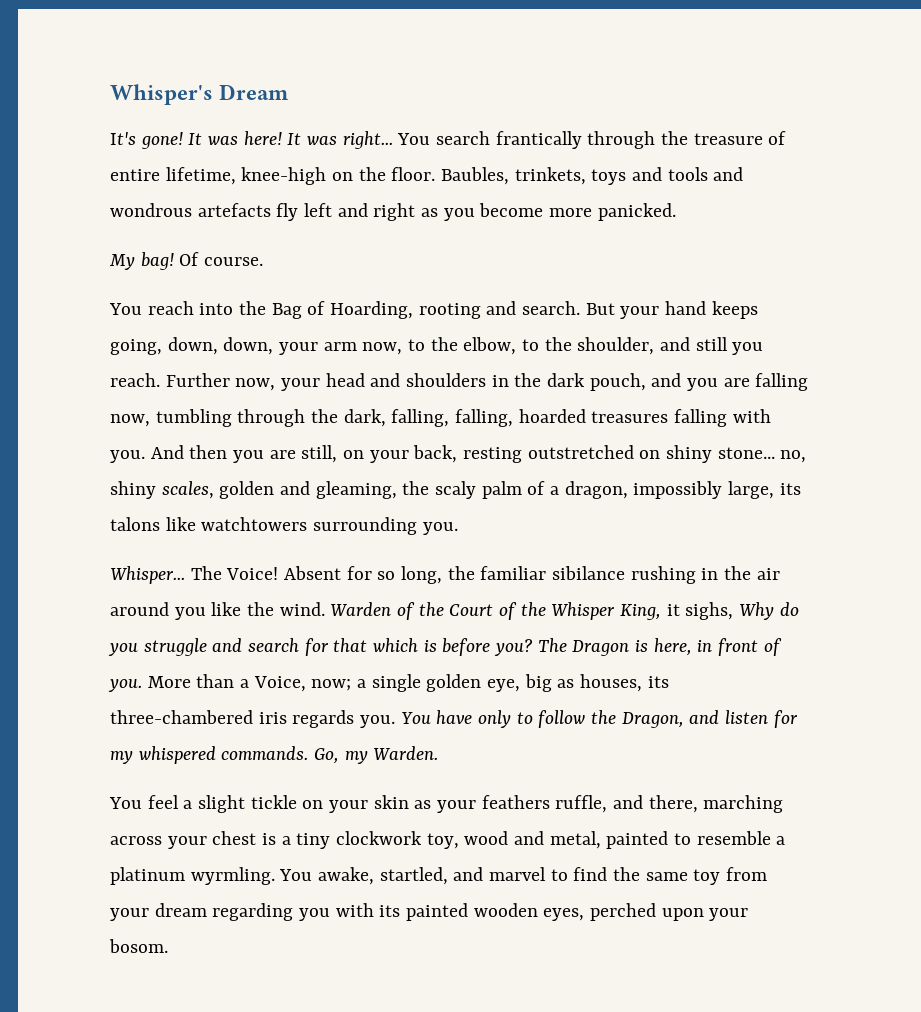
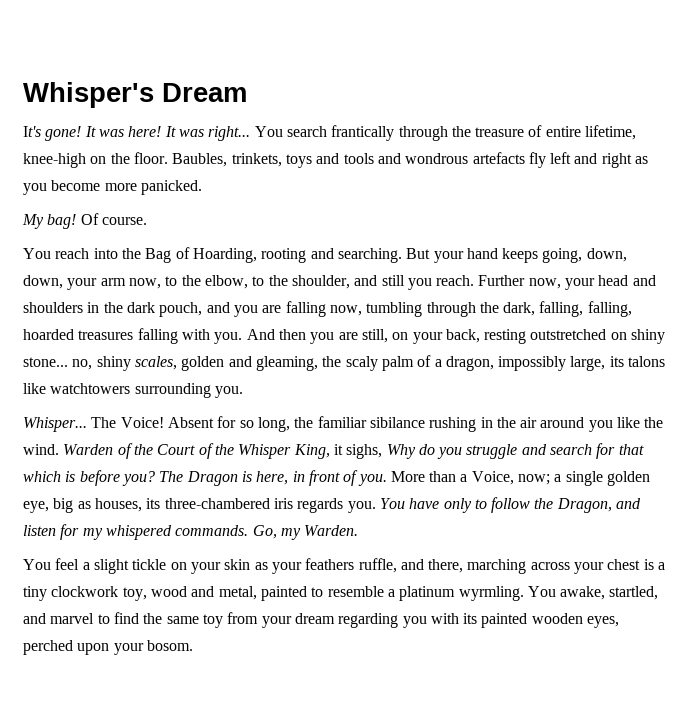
- You reach into the Bag of Hoarding, rooting and search.
+ You reach into the Bag of Hoarding, rooting and searching.

